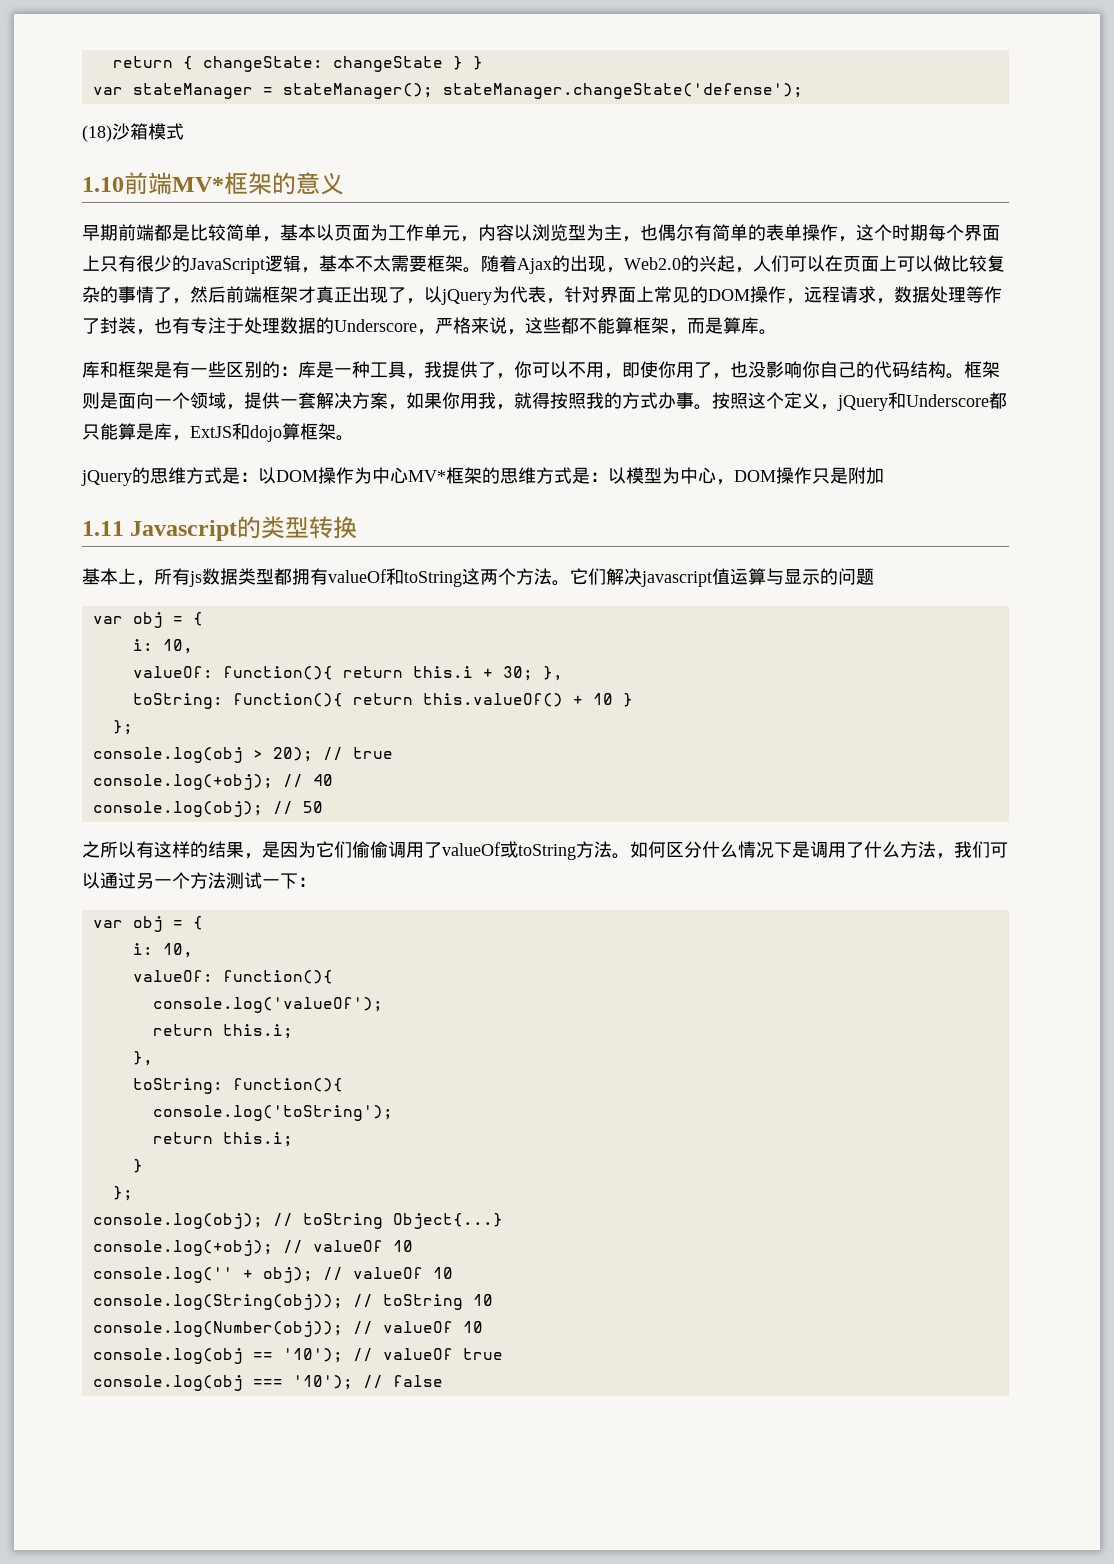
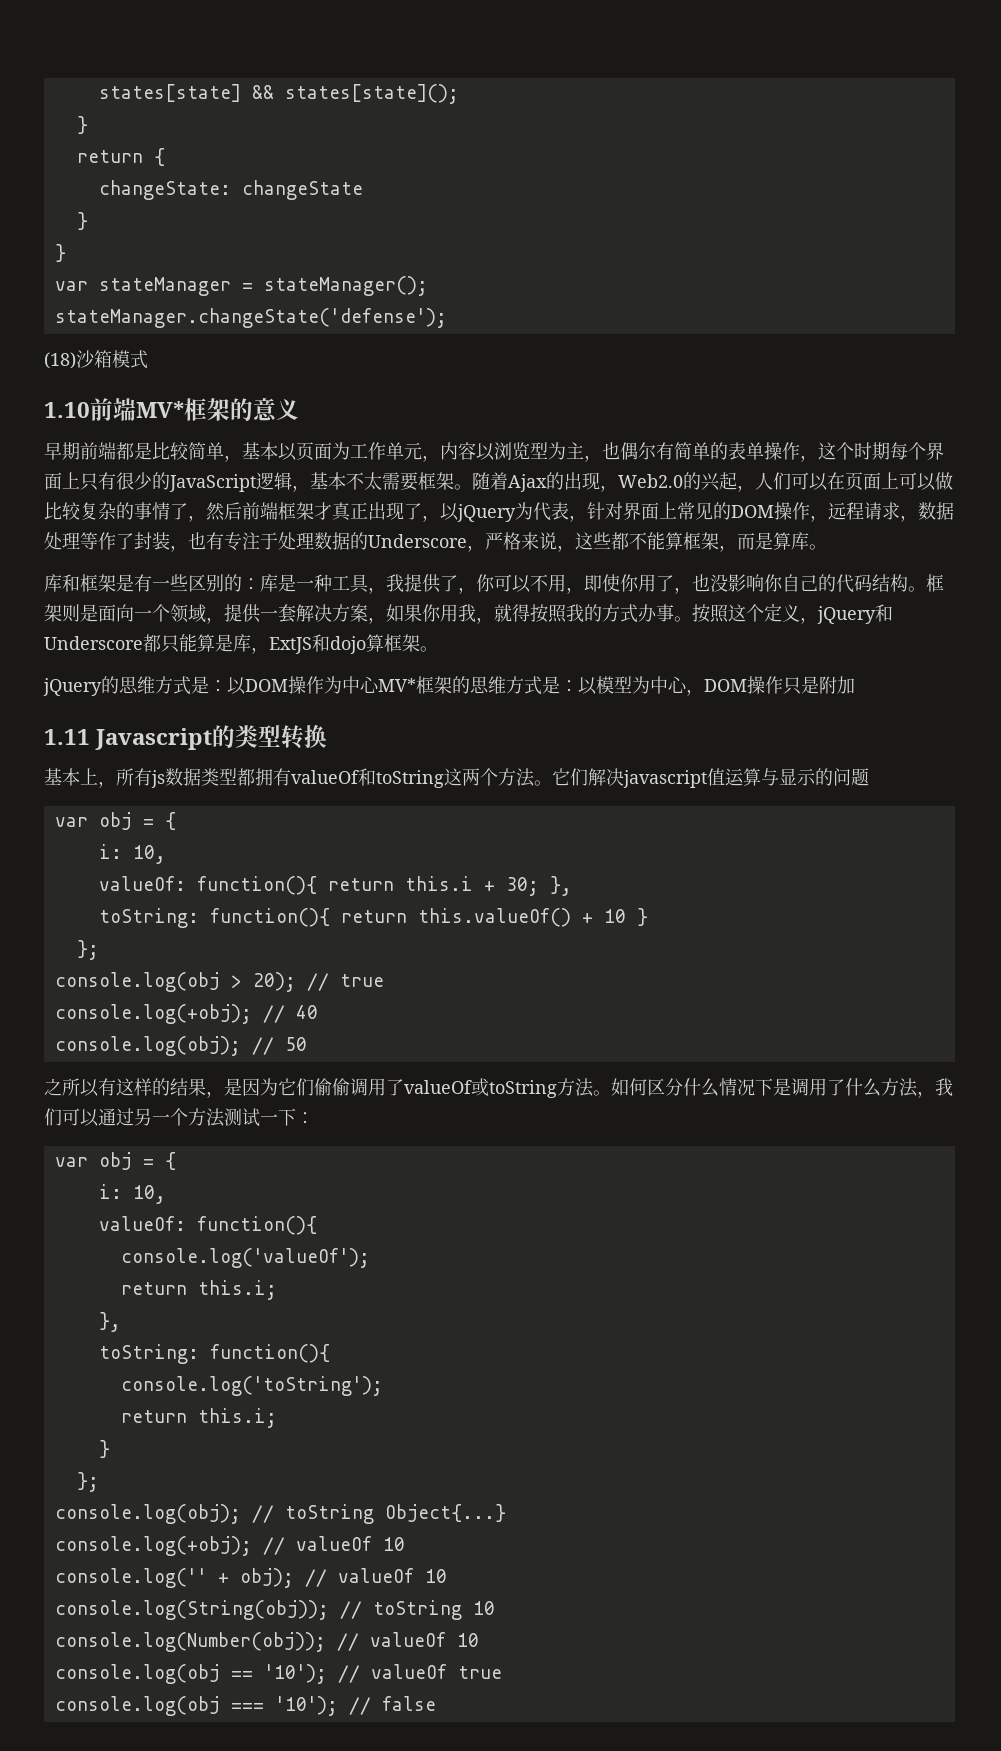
+ states[state] && states[state]();
+ }
- return { changeState: changeState } }
+ return {
+ changeState: changeState
+ }
+ }
- var stateManager = stateManager(); stateManager.changeState('defense');
+ var stateManager = stateManager();
+ stateManager.changeState('defense');

